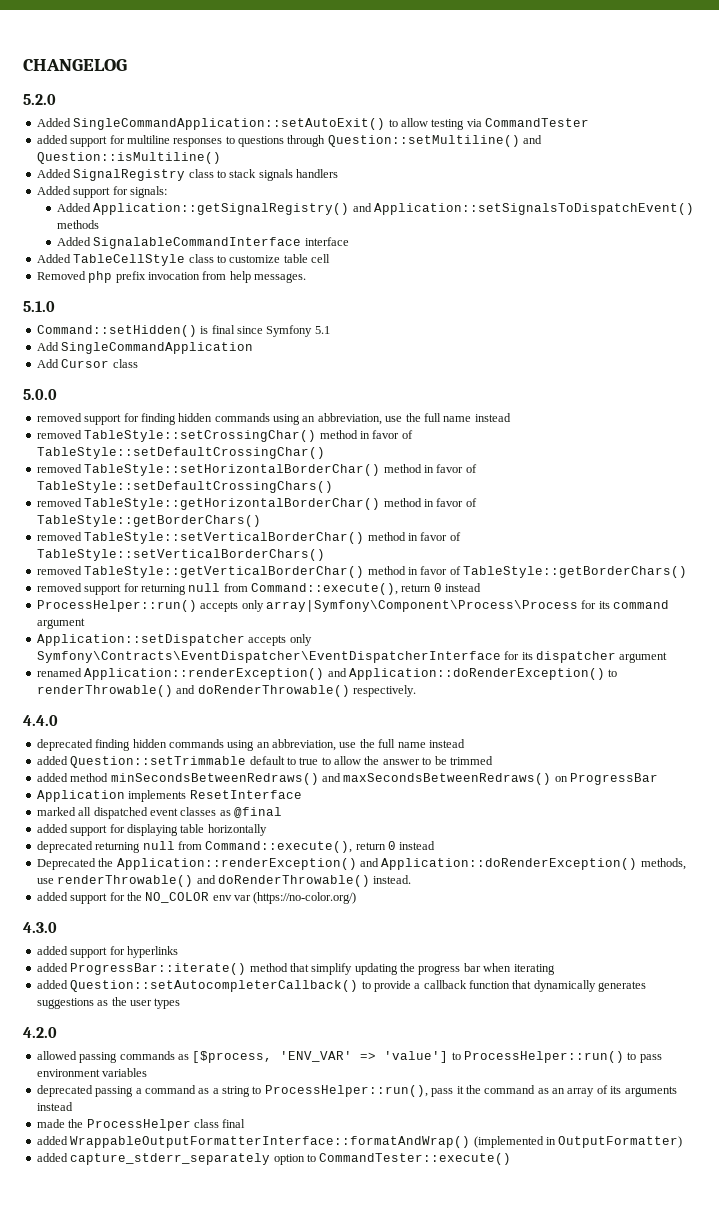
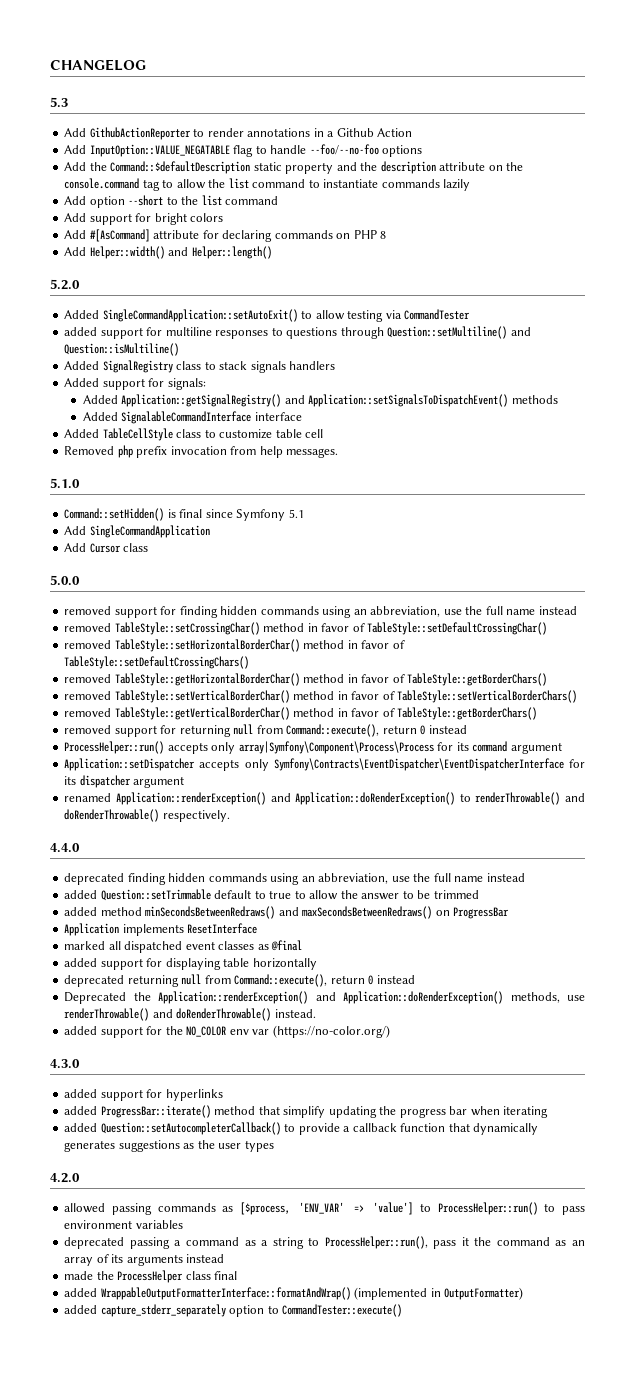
+ 5.3
+ Add GithubActionReporter to render annotations in a Github Action
+ Add InputOption::VALUE_NEGATABLE flag to handle --foo/--no-foo options
+ Add the Command::$defaultDescription static property and the description attribute on the console.command tag to allow the list command to instantiate commands lazily
+ Add option --short to the list command
+ Add support for bright colors
+ Add #[AsCommand] attribute for declaring commands on PHP 8
+ Add Helper::width() and Helper::length()

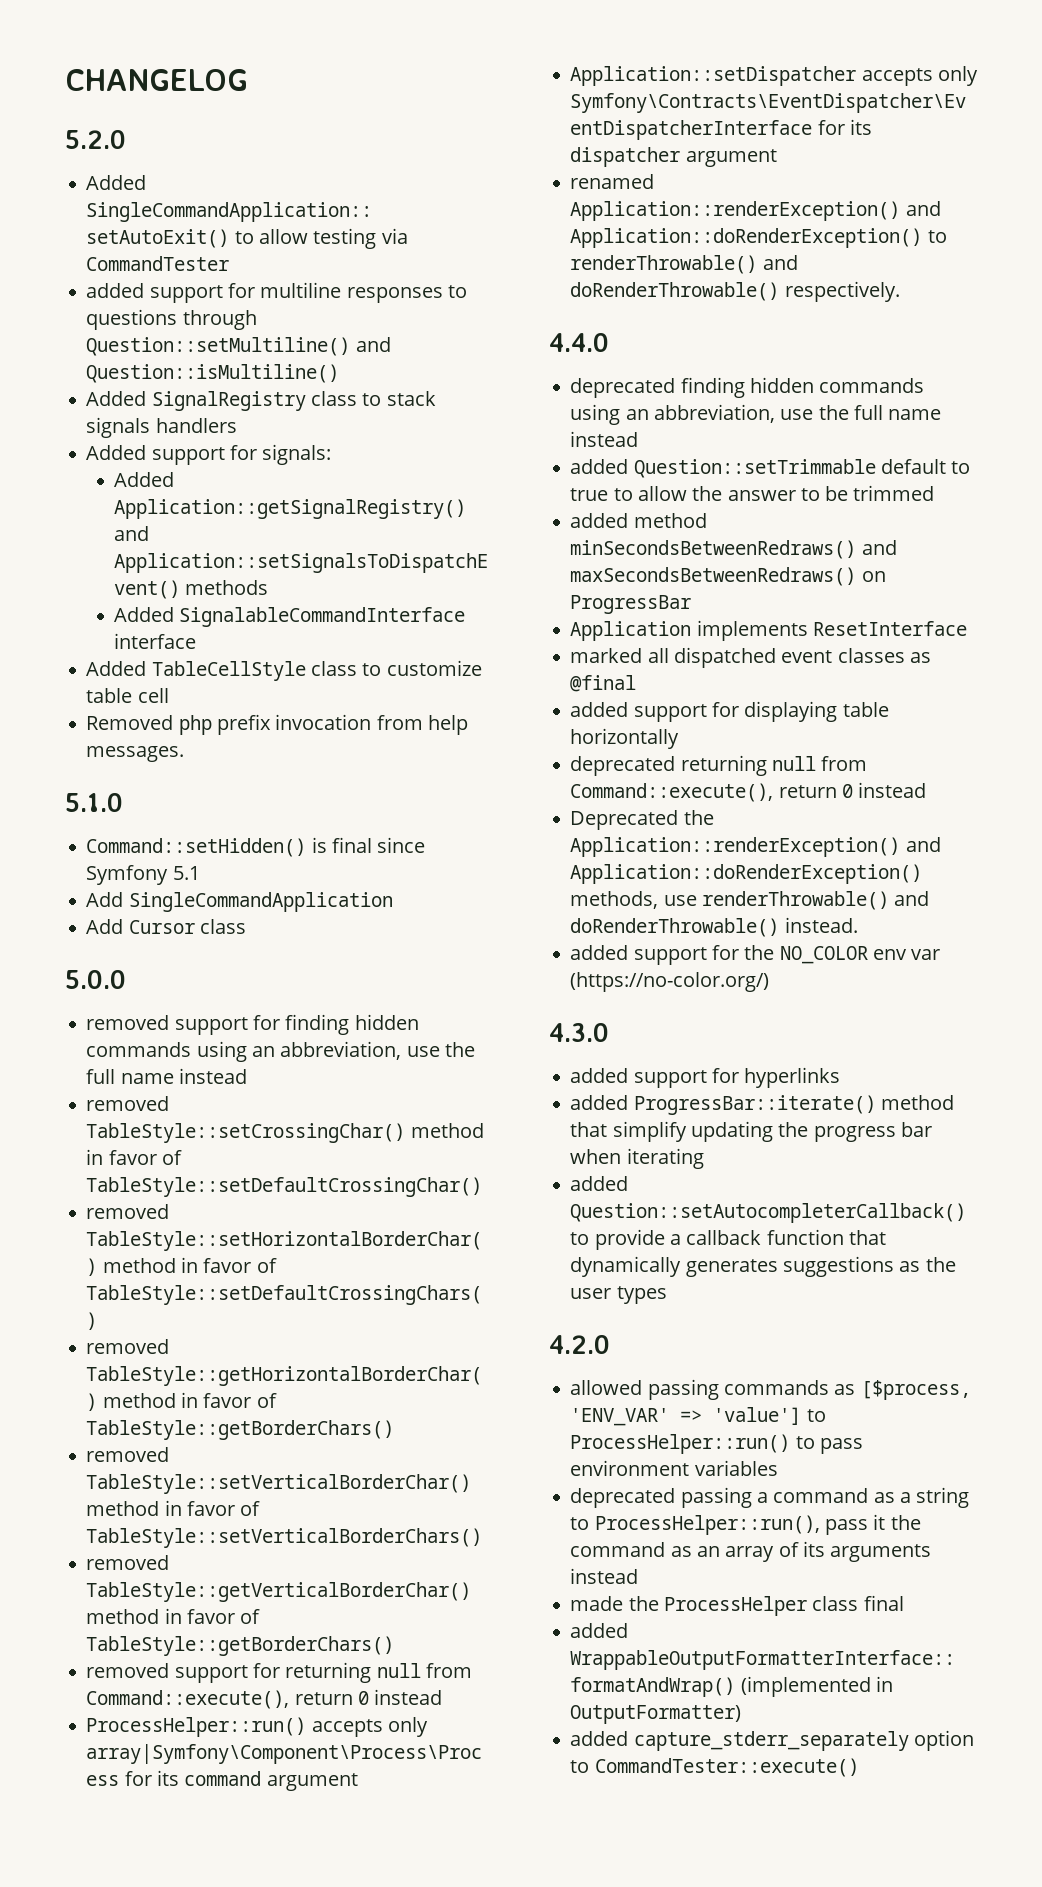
- 5.3
- Add GithubActionReporter to render annotations in a Github Action
- Add InputOption::VALUE_NEGATABLE flag to handle --foo/--no-foo options
- Add the Command::$defaultDescription static property and the description attribute on the console.command tag to allow the list command to instantiate commands lazily
- Add option --short to the list command
- Add support for bright colors
- Add #[AsCommand] attribute for declaring commands on PHP 8
- Add Helper::width() and Helper::length()

